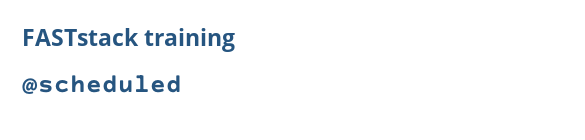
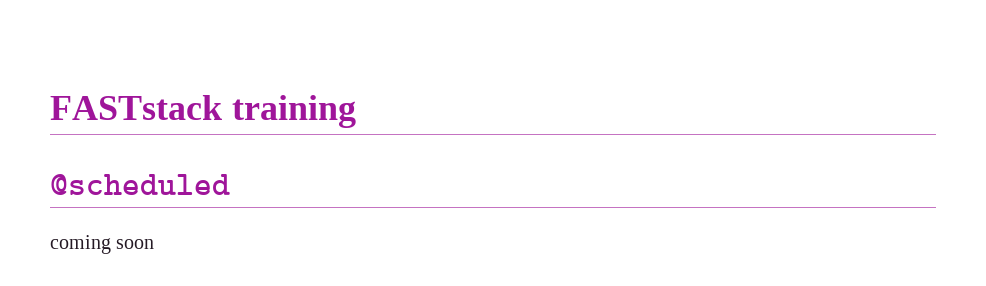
+ coming soon

